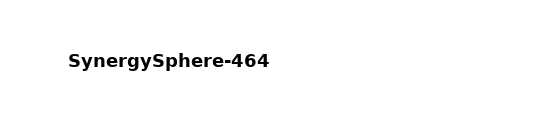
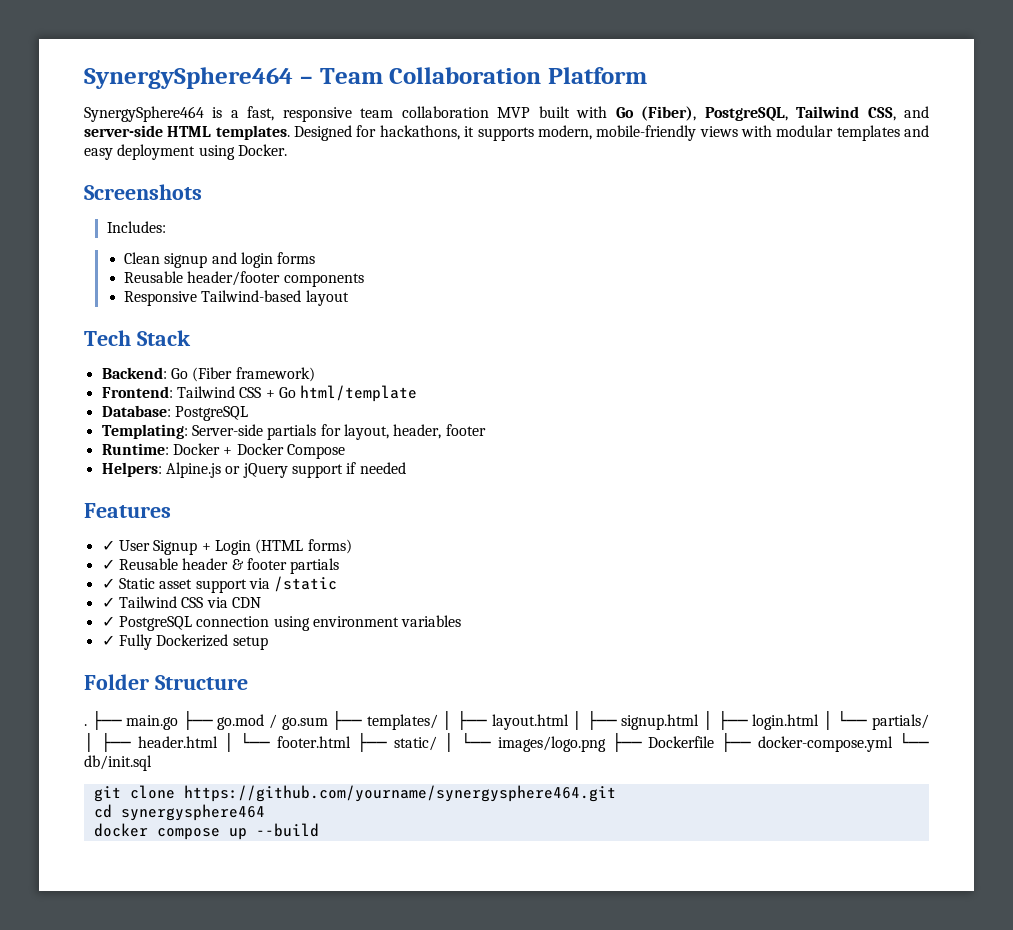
- SynergySphere-464
+ SynergySphere464 – Team Collaboration Platform
+ SynergySphere464 is a fast, responsive team collaboration MVP built with Go (Fiber), PostgreSQL, Tailwind CSS, and server-side HTML templates. Designed for hackathons, it supports modern, mobile-friendly views with modular templates and easy deployment using Docker.
+ Screenshots
+ Includes:
+ Clean signup and login forms
+ Reusable header/footer components
+ Responsive Tailwind-based layout
+ Tech Stack
+ Backend: Go (Fiber framework)
+ Frontend: Tailwind CSS + Go html/template
+ Database: PostgreSQL
+ Templating: Server-side partials for layout, header, footer
+ Runtime: Docker + Docker Compose
+ Helpers: Alpine.js or jQuery support if needed
+ Features
+ ✓ User Signup + Login (HTML forms)
+ ✓ Reusable header & footer partials
+ ✓ Static asset support via /static
+ ✓ Tailwind CSS via CDN
+ ✓ PostgreSQL connection using environment variables
+ ✓ Fully Dockerized setup
+ Folder Structure
+ . ├── main.go ├── go.mod / go.sum ├── templates/ │ ├── layout.html │ ├── signup.html │ ├── login.html │ └── partials/ │ ├── header.html │ └── footer.html ├── static/ │ └── images/logo.png ├── Dockerfile ├── docker-compose.yml └── db/init.sql
+ git clone https://github.com/yourname/synergysphere464.git
+ cd synergysphere464
+ docker compose up --build

